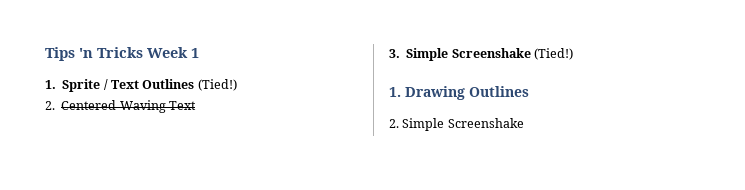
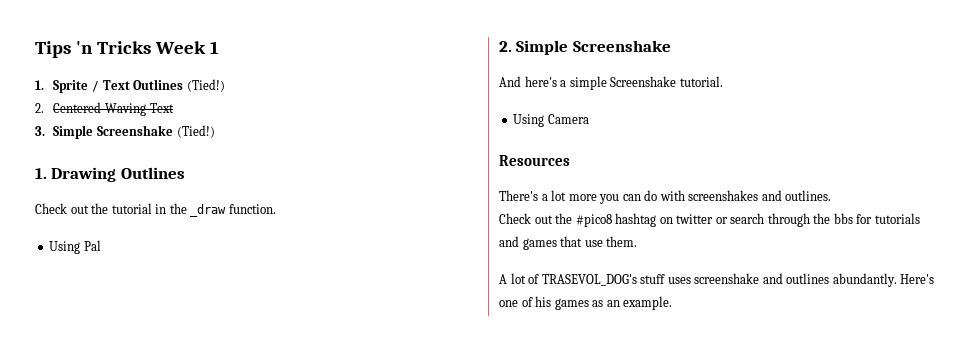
+ Check out the tutorial in the _draw function.
+ Using Pal
  2. Simple Screenshake
+ And here's a simple Screenshake tutorial.
+ Using Camera
+ Resources
+ There's a lot more you can do with screenshakes and outlines.
+ Check out the #pico8 hashtag on twitter or search through the bbs for tutorials and games that use them.
+ A lot of TRASEVOL_DOG's stuff uses screenshake and outlines abundantly. Here's one of his games as an example.

